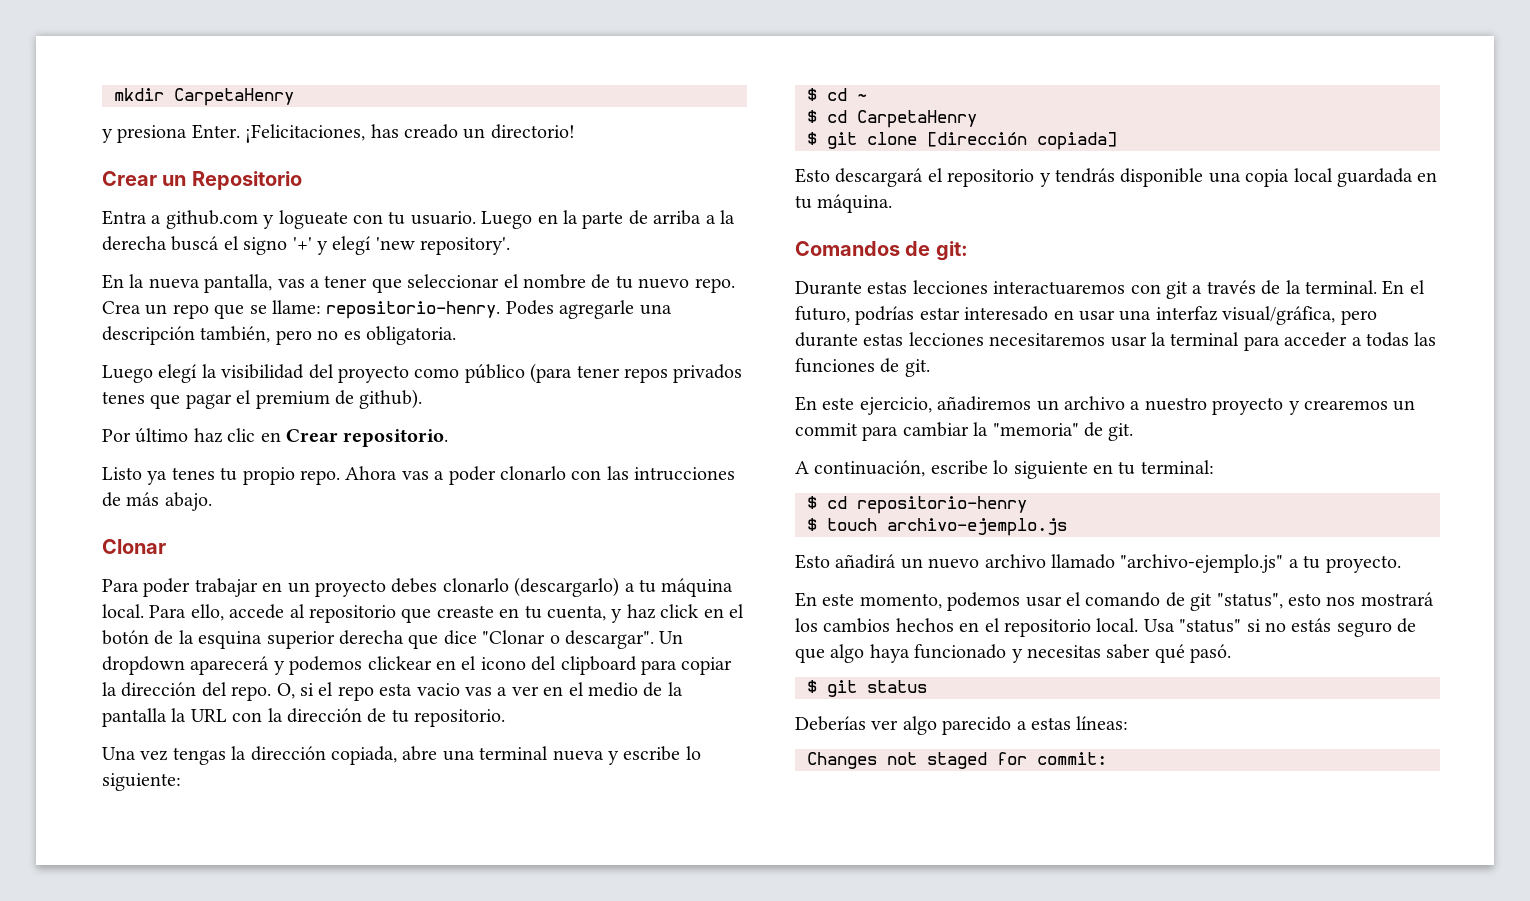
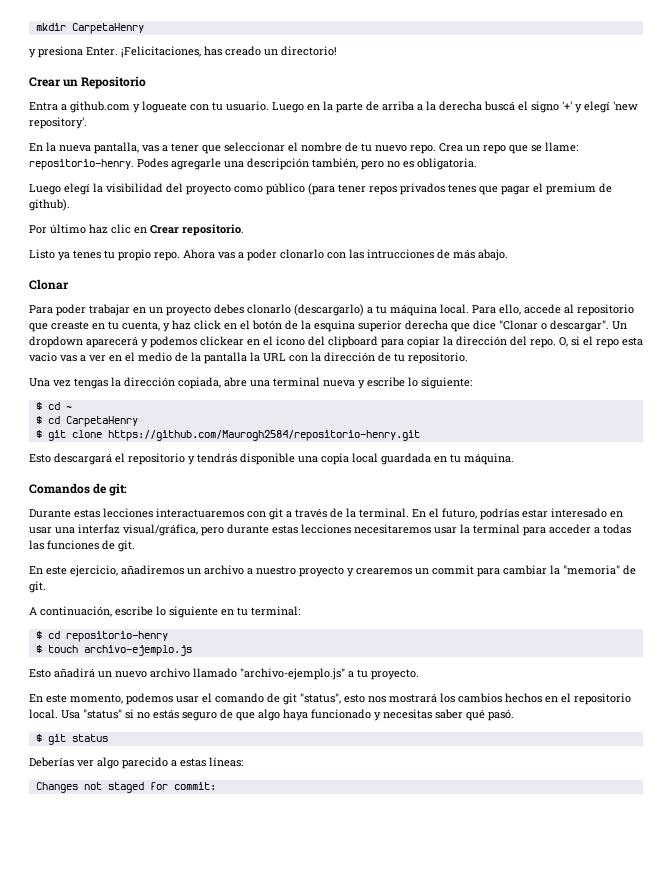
- $ git clone [dirección copiada]
+ $ git clone https://github.com/Maurogh2584/repositorio-henry.git

